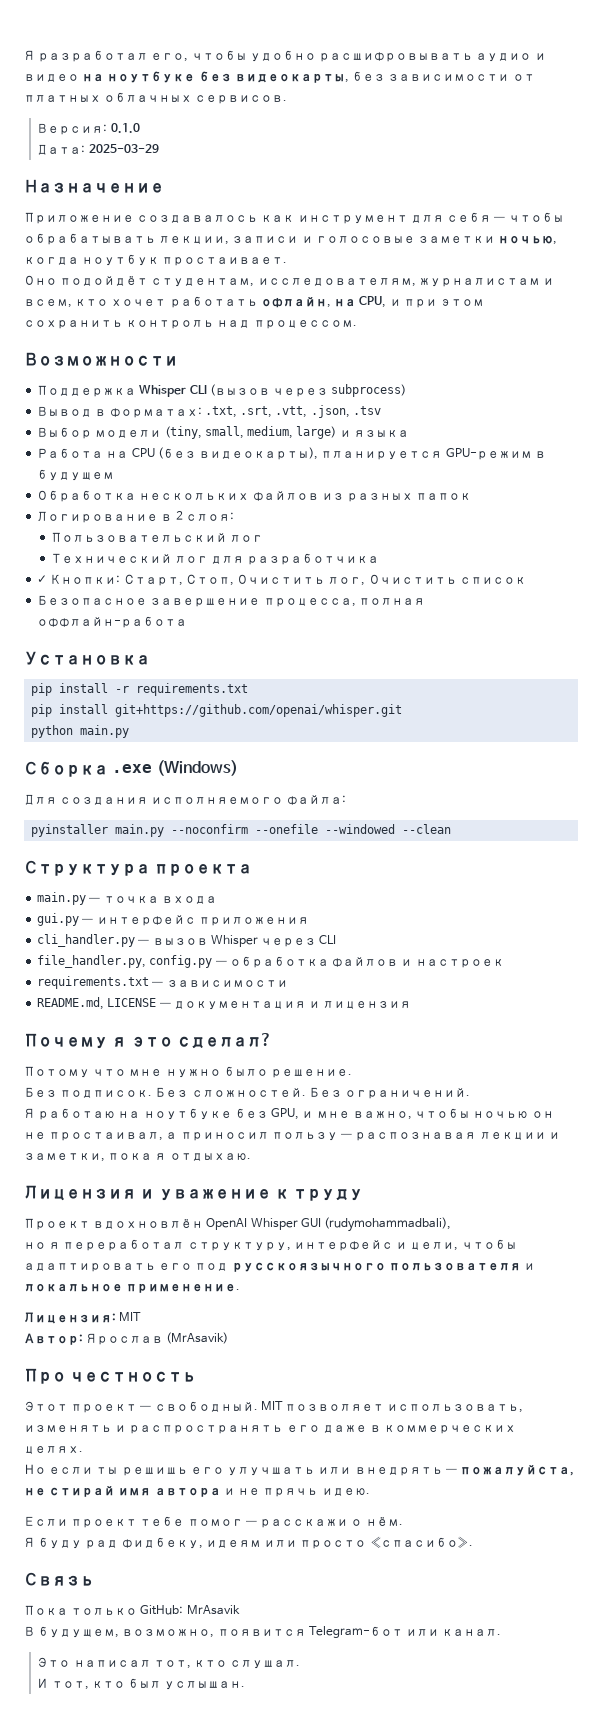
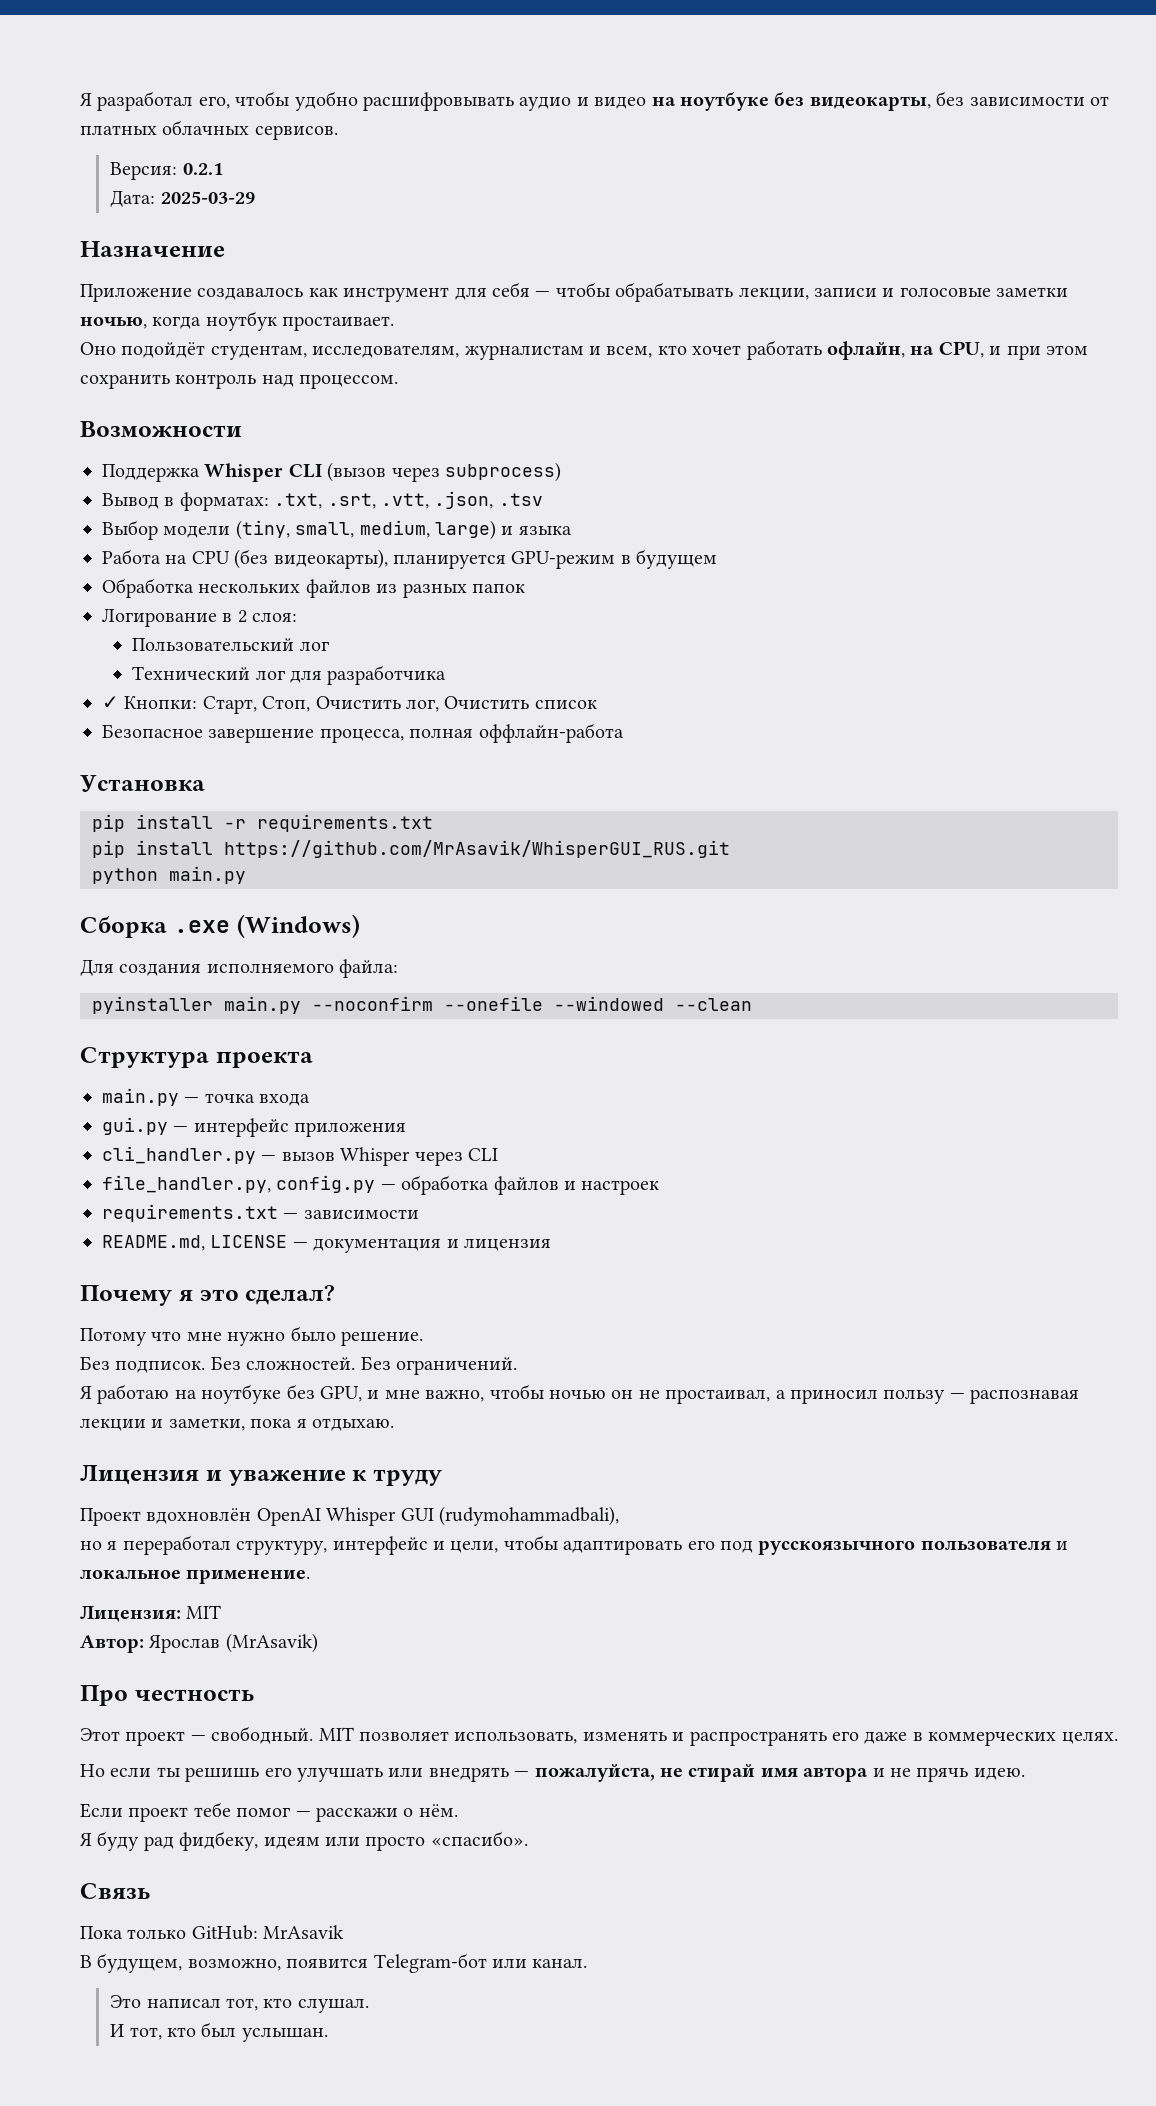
- Версия: 0.1.0
+ Версия: 0.2.1
- pip install git+https://github.com/openai/whisper.git
+ pip install https://github.com/MrAsavik/WhisperGUI_RUS.git

